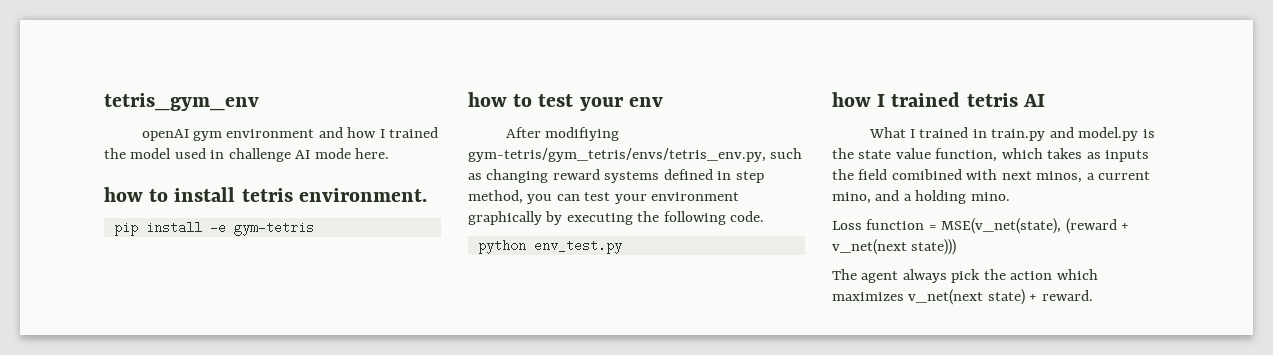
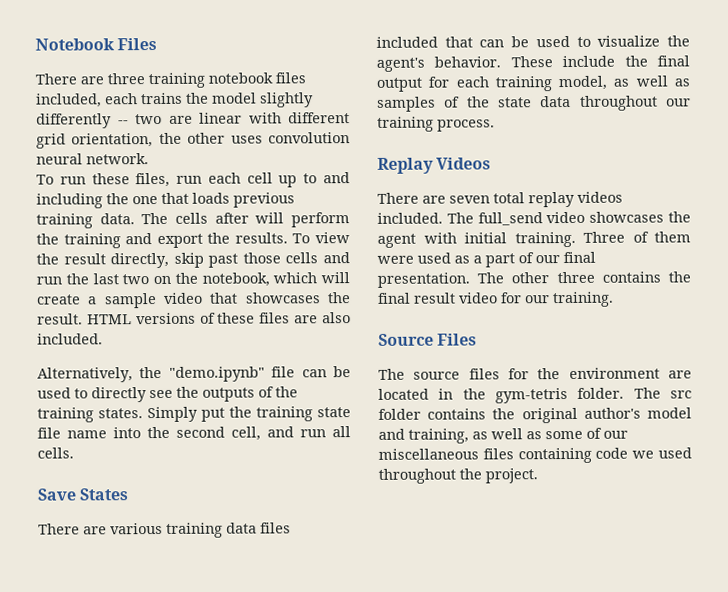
- tetris_gym_env
- openAI gym environment and how I trained the model used in challenge AI mode here.
- how to install tetris environment.
- pip install -e gym-tetris
- how to test your env
- After modifiying gym-tetris/gym_tetris/envs/tetris_env.py, such as changing reward systems defined in step method, you can test your environment graphically by executing the following code.
- python env_test.py
- how I trained tetris AI
- What I trained in train.py and model.py is the state value function, which takes as inputs the field comibined with next minos, a current mino, and a holding mino.
- Loss function = MSE(v_net(state), (reward + v_net(next state)))
- The agent always pick the action which maximizes v_net(next state) + reward.
+ Notebook Files
+ There are three training notebook files included, each trains the model slightly differently -- two are linear with different grid orientation, the other uses convolution neural network.
+ To run these files, run each cell up to and including the one that loads previous training data. The cells after will perform the training and export the results. To view the result directly, skip past those cells and run the last two on the notebook, which will create a sample video that showcases the result. HTML versions of these files are also included.
+ Alternatively, the "demo.ipynb" file can be used to directly see the outputs of the training states. Simply put the training state file name into the second cell, and run all cells.
+ Save States
+ There are various training data files included that can be used to visualize the agent's behavior. These include the final output for each training model, as well as samples of the state data throughout our training process.
+ Replay Videos
+ There are seven total replay videos included. The full_send video showcases the agent with initial training. Three of them were used as a part of our final presentation. The other three contains the final result video for our training.
+ Source Files
+ The source files for the environment are located in the gym-tetris folder. The src folder contains the original author's model and training, as well as some of our miscellaneous files containing code we used throughout the project.

